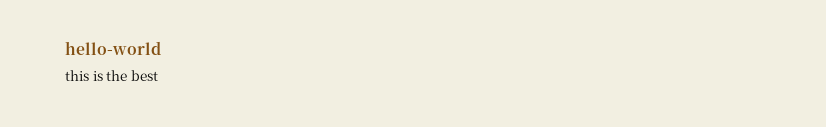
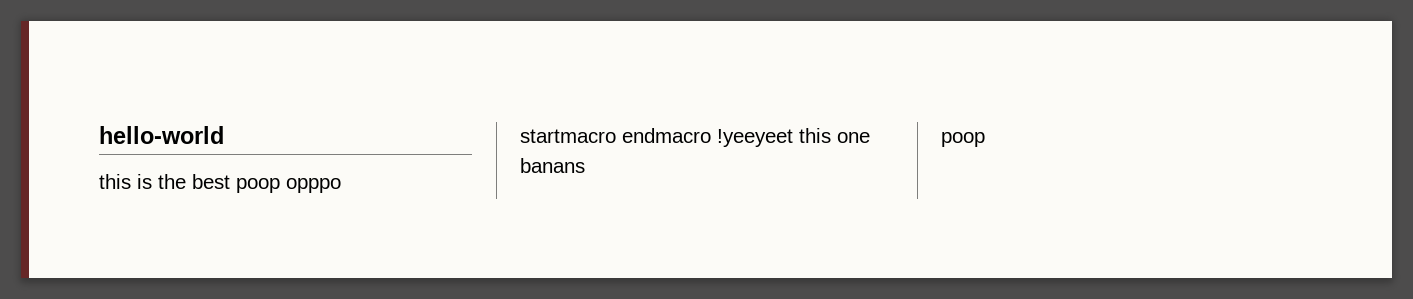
- this is the best
+ this is the best poop opppo
+ startmacro endmacro !yeeyeet this one banans
+ poop

